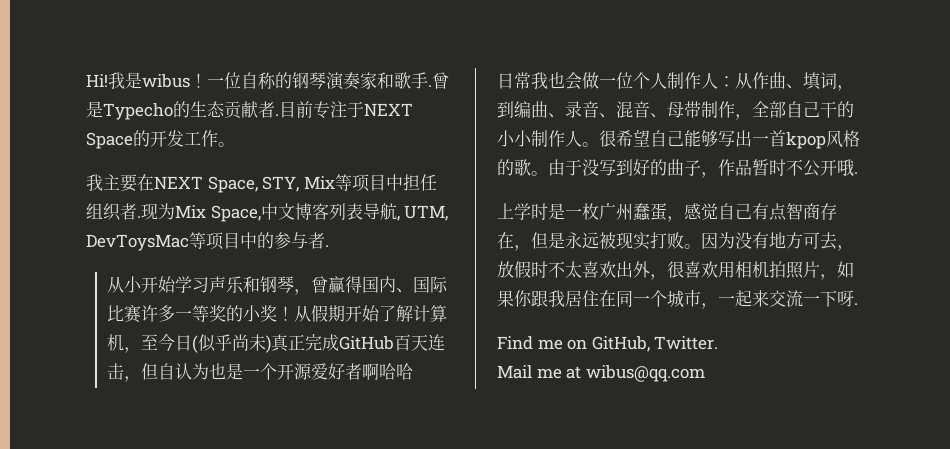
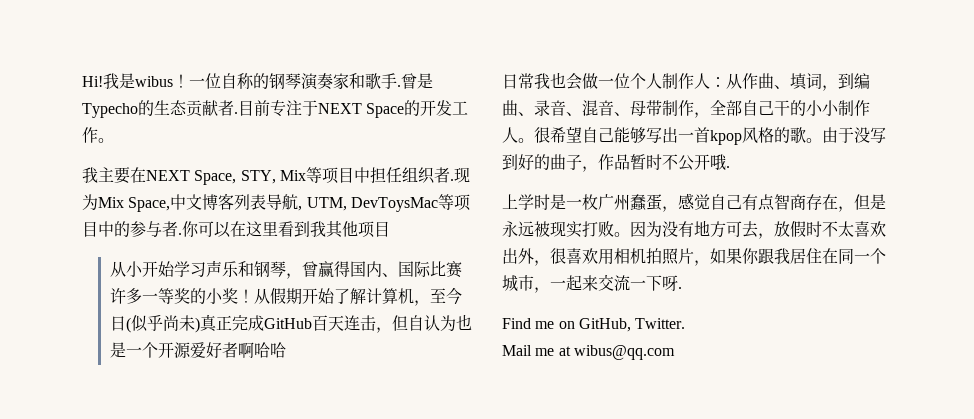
+ 你可以在这里看到我其他项目

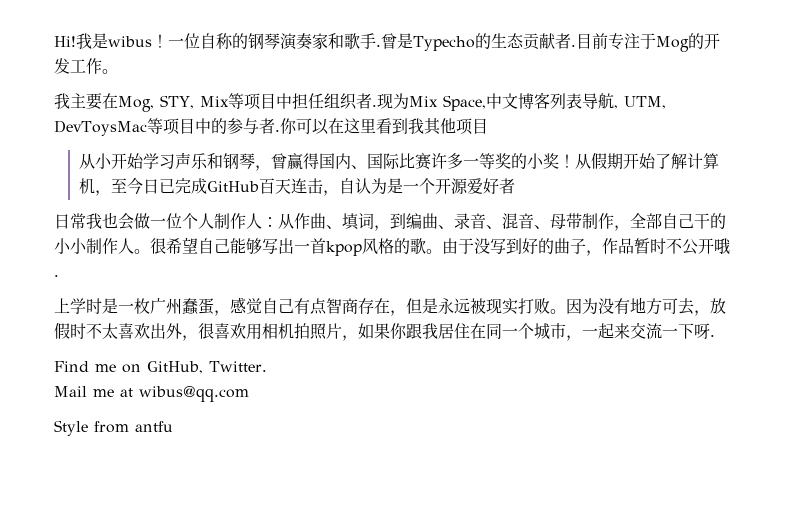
- 目前专注于NEXT Space的开发工作。
+ 目前专注于Mog的开发工作。
- 我主要在NEXT Space, STY, Mix等项目中担任组织者.
+ 我主要在Mog, STY, Mix等项目中担任组织者.
- 从假期开始了解计算机，至今日(似乎尚未)真正完成GitHub百天连击，但自认为也是一个开源爱好者啊哈哈
+ 从假期开始了解计算机，至今日已完成GitHub百天连击，自认为是一个开源爱好者
+ Style from antfu

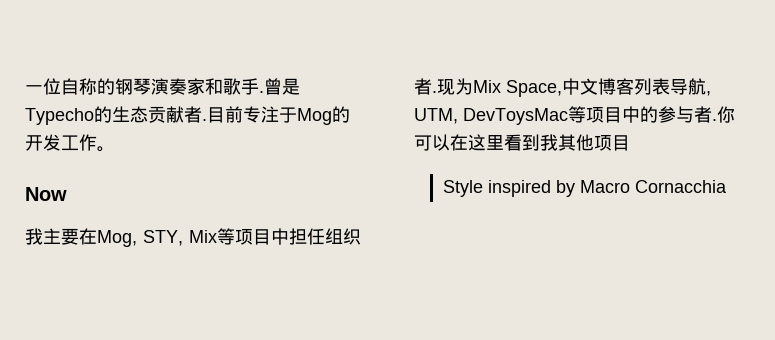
- Hi!我是wibus！
+ Now
- 从小开始学习声乐和钢琴，曾赢得国内、国际比赛许多一等奖的小奖！从假期开始了解计算机，至今日已完成GitHub百天连击，自认为是一个开源爱好者
- 日常我也会做一位个人制作人：从作曲、填词，到编曲、录音、混音、母带制作，全部自己干的小小制作人。很希望自己能够写出一首kpop风格的歌。由于没写到好的曲子，作品暂时不公开哦.
- 上学时是一枚广州蠢蛋，感觉自己有点智商存在，但是永远被现实打败。因为没有地方可去，放假时不太喜欢出外，很喜欢用相机拍照片，如果你跟我居住在同一个城市，一起来交流一下呀.
- Find me on GitHub, Twitter.
- Mail me at wibus@qq.com
- Style from antfu
+ Style inspired by Macro Cornacchia

